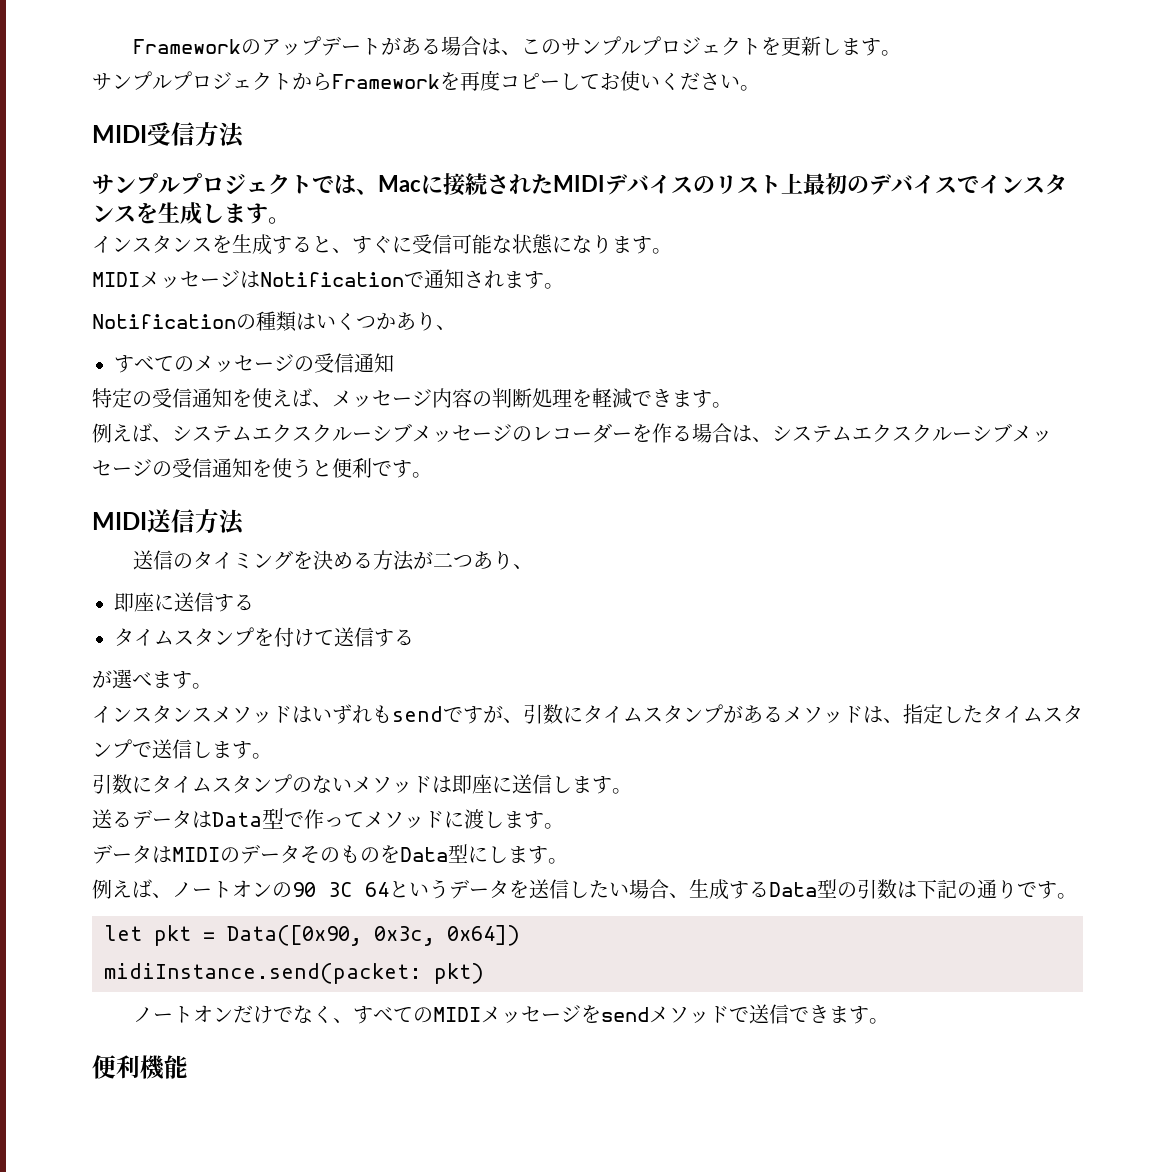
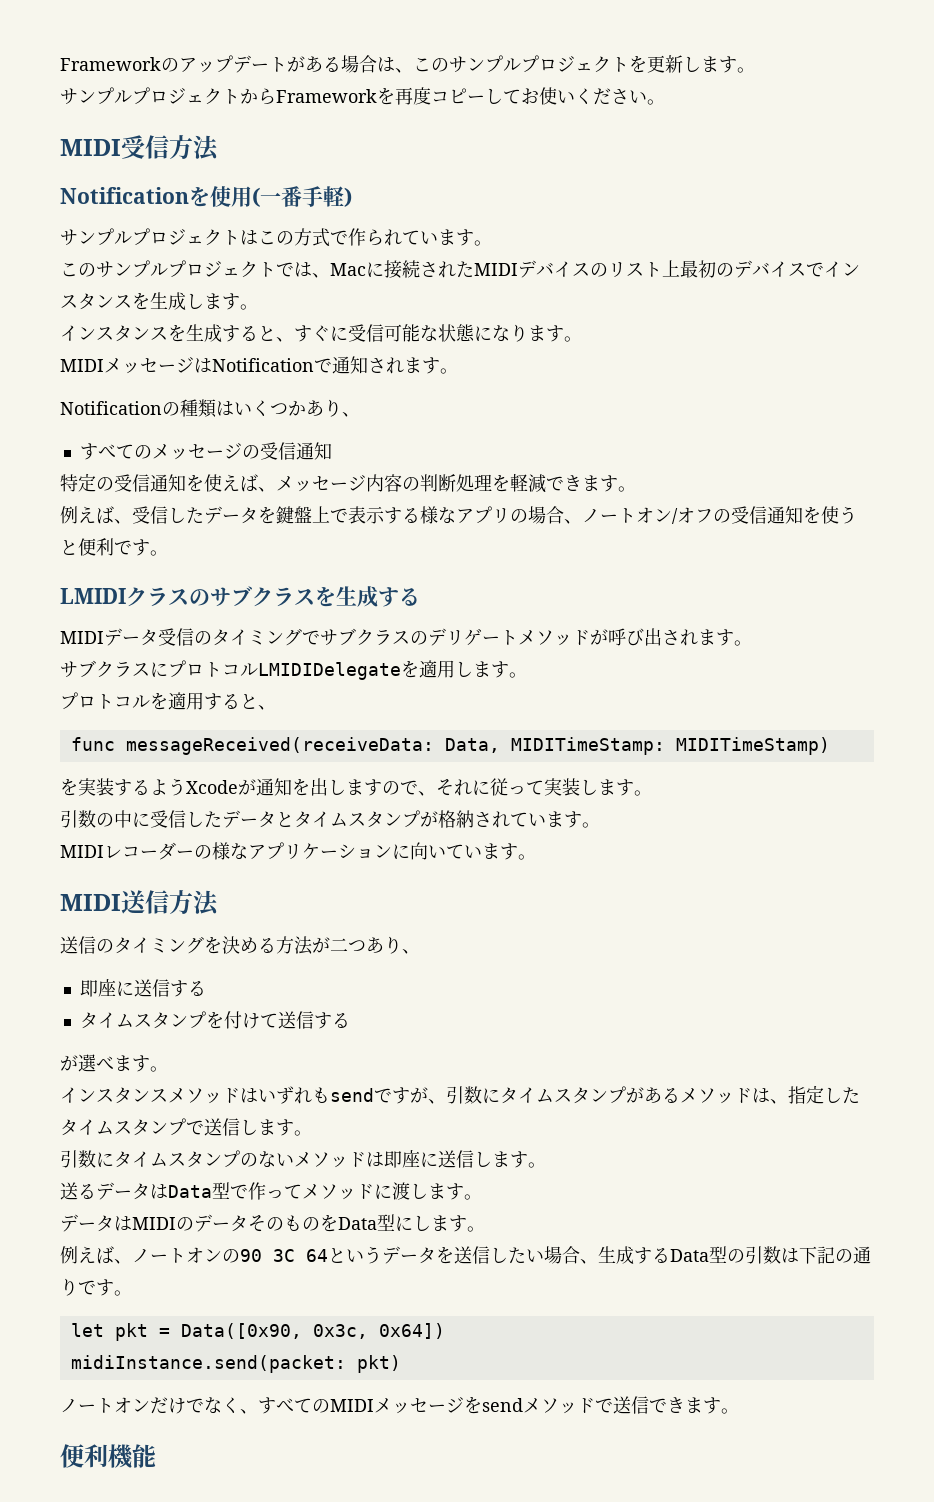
- サンプルプロジェクトでは、Macに接続されたMIDIデバイスのリスト上最初のデバイスでインスタンスを生成します。
+ Notificationを使用(一番手軽)
+ サンプルプロジェクトはこの方式で作られています。
+ このサンプルプロジェクトでは、Macに接続されたMIDIデバイスのリスト上最初のデバイスでインスタンスを生成します。
- 例えば、システムエクスクルーシブメッセージのレコーダーを作る場合は、システムエクスクルーシブメッセージの受信通知を使うと便利です。
+ 例えば、受信したデータを鍵盤上で表示する様なアプリの場合、ノートオン/オフの受信通知を使うと便利です。
+ LMIDIクラスのサブクラスを生成する
+ MIDIデータ受信のタイミングでサブクラスのデリゲートメソッドが呼び出されます。
+ サブクラスにプロトコルLMIDIDelegateを適用します。
+ プロトコルを適用すると、
+ func messageReceived(receiveData: Data, MIDITimeStamp: MIDITimeStamp)
+ を実装するようXcodeが通知を出しますので、それに従って実装します。
+ 引数の中に受信したデータとタイムスタンプが格納されています。
+ MIDIレコーダーの様なアプリケーションに向いています。

